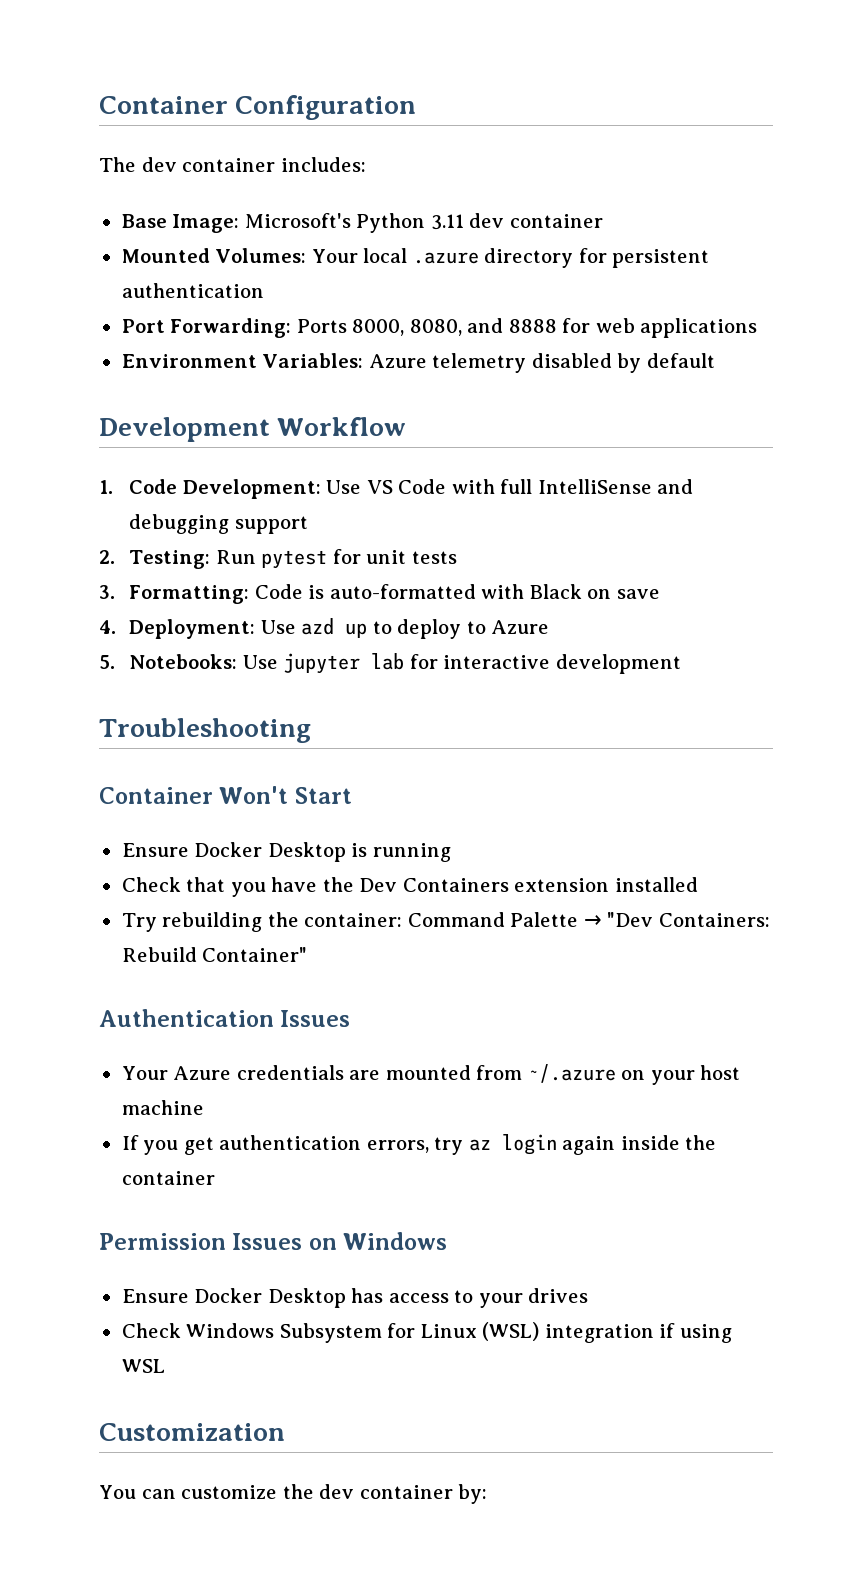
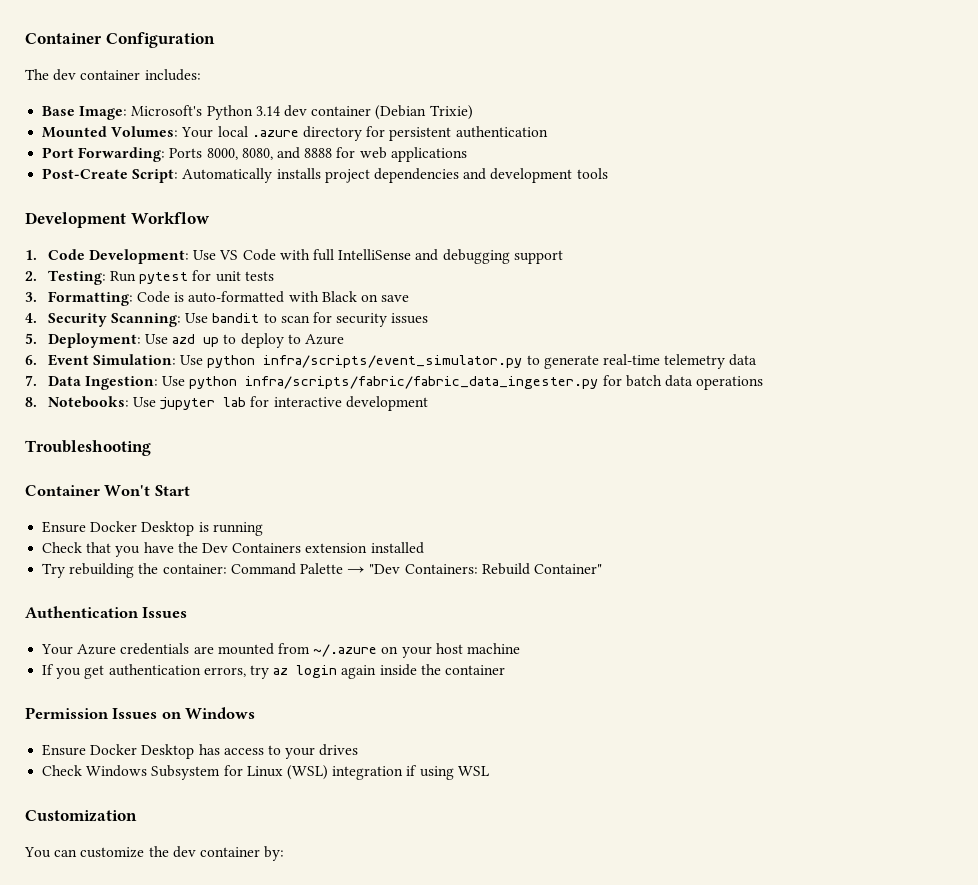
- Base Image: Microsoft's Python 3.11 dev container
+ Base Image: Microsoft's Python 3.14 dev container (Debian Trixie)
- Environment Variables: Azure telemetry disabled by default
+ Post-Create Script: Automatically installs project dependencies and development tools
- 4. Deployment: Use azd up to deploy to Azure
+ 4. Security Scanning: Use bandit to scan for security issues
+ 5. Deployment: Use azd up to deploy to Azure
- 5. Notebooks: Use jupyter lab for interactive development
+ 6. Event Simulation: Use python infra/scripts/event_simulator.py to generate real-time telemetry data
+ 7. Data Ingestion: Use python infra/scripts/fabric/fabric_data_ingester.py for batch data operations
+ 8. Notebooks: Use jupyter lab for interactive development

